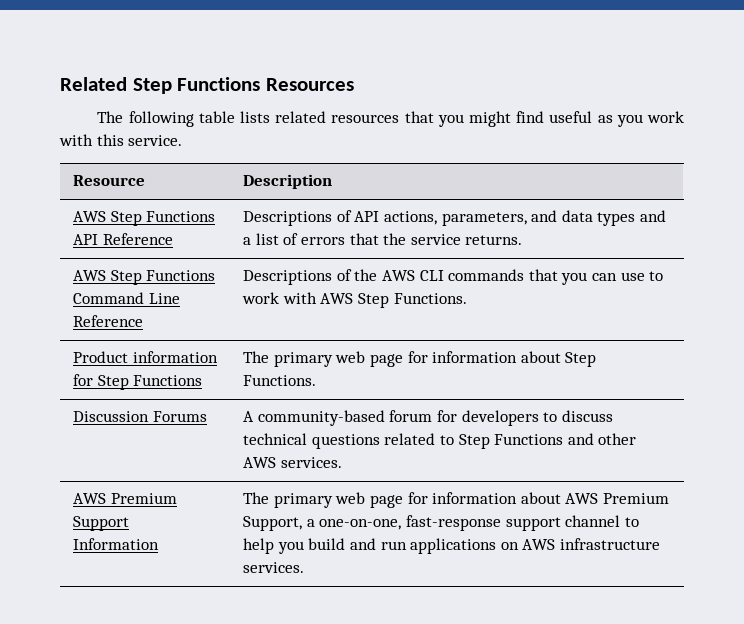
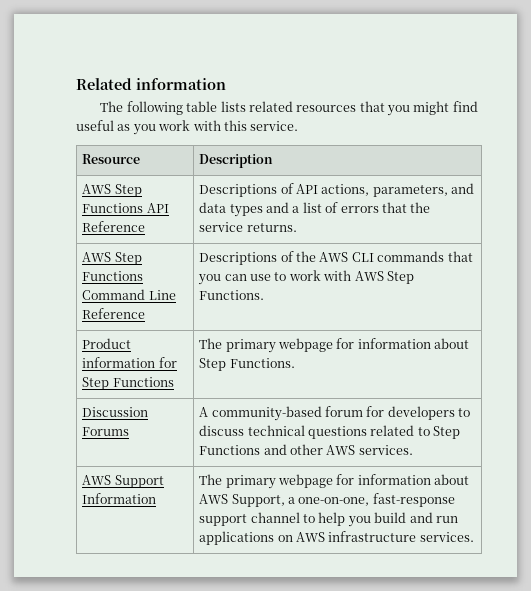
- Related Step Functions Resources
+ Related information
- Product information for Step Functions | The primary web page for information about Step Functions.
+ Product information for Step Functions | The primary webpage for information about Step Functions.
- AWS Premium Support Information | The primary web page for information about AWS Premium Support, a one-on-one, fast-response support channel to help you build and run applications on AWS infrastructure services.
+ AWS Support Information | The primary webpage for information about AWS Support, a one-on-one, fast-response support channel to help you build and run applications on AWS infrastructure services.

